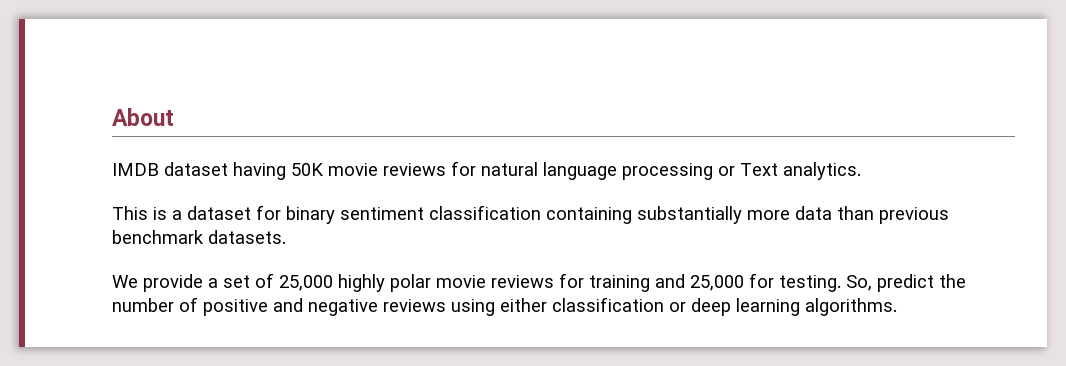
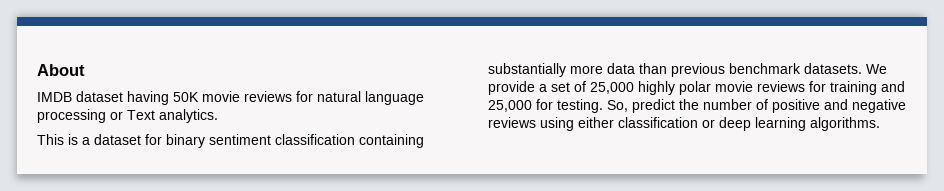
- This is a dataset for binary sentiment classification containing substantially more data than previous benchmark datasets.
- We provide a set of 25,000 highly polar movie reviews for training and 25,000 for testing.
+ This is a dataset for binary sentiment classification containing substantially more data than previous benchmark datasets. We provide a set of 25,000 highly polar movie reviews for training and 25,000 for testing.

